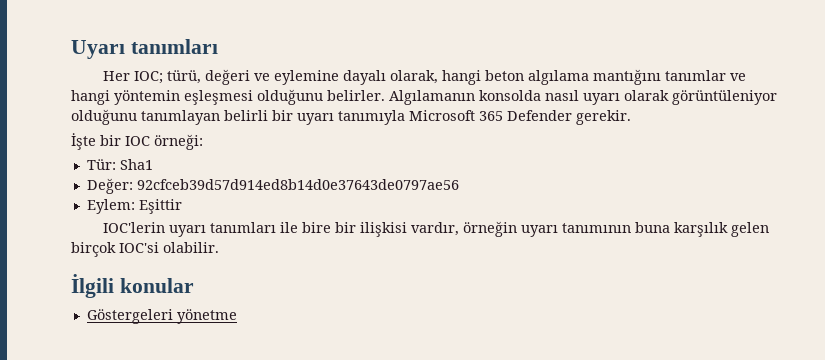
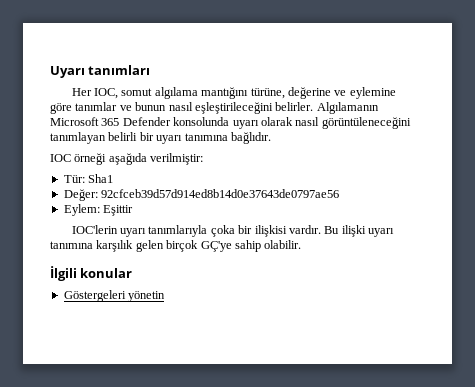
- Her IOC; türü, değeri ve eylemine dayalı olarak, hangi beton algılama mantığını tanımlar ve hangi yöntemin eşleşmesi olduğunu belirler. Algılamanın konsolda nasıl uyarı olarak görüntüleniyor olduğunu tanımlayan belirli bir uyarı tanımıyla Microsoft 365 Defender gerekir.
- İşte bir IOC örneği:
+ Her IOC, somut algılama mantığını türüne, değerine ve eylemine göre tanımlar ve bunun nasıl eşleştirileceğini belirler. Algılamanın Microsoft 365 Defender konsolunda uyarı olarak nasıl görüntüleneceğini tanımlayan belirli bir uyarı tanımına bağlıdır.
+ IOC örneği aşağıda verilmiştir:
- IOC'lerin uyarı tanımları ile bire bir ilişkisi vardır, örneğin uyarı tanımının buna karşılık gelen birçok IOC'si olabilir.
+ IOC'lerin uyarı tanımlarıyla çoka bir ilişkisi vardır. Bu ilişki uyarı tanımına karşılık gelen birçok GÇ'ye sahip olabilir.
- Göstergeleri yönetme
+ Göstergeleri yönetin

